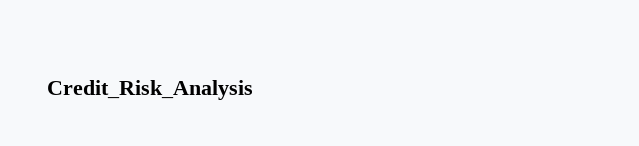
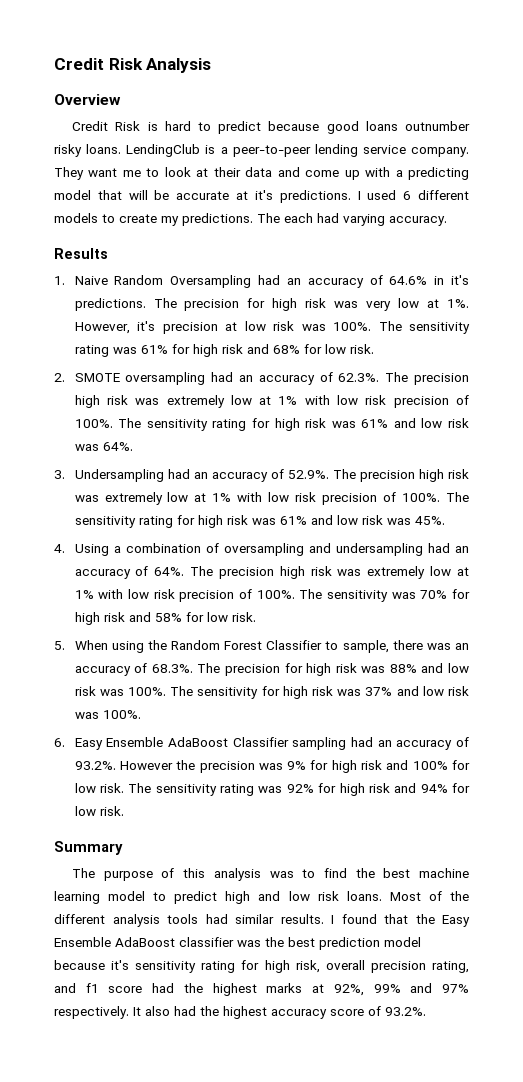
- Credit_Risk_Analysis
+ Credit Risk Analysis
+ Overview
+ Credit Risk is hard to predict because good loans outnumber risky loans. LendingClub is a peer-to-peer lending service company. They want me to look at their data and come up with a predicting model that will be accurate at it's predictions. I used 6 different models to create my predictions. The each had varying accuracy.
+ Results
+ 1. Naive Random Oversampling had an accuracy of 64.6% in it's predictions. The precision for high risk was very low at 1%. However, it's precision at low risk was 100%. The sensitivity rating was 61% for high risk and 68% for low risk.
+ 2. SMOTE oversampling had an accuracy of 62.3%. The precision high risk was extremely low at 1% with low risk precision of 100%. The sensitivity rating for high risk was 61% and low risk was 64%.
+ 3. Undersampling had an accuracy of 52.9%. The precision high risk was extremely low at 1% with low risk precision of 100%. The sensitivity rating for high risk was 61% and low risk was 45%.
+ 4. Using a combination of oversampling and undersampling had an accuracy of 64%. The precision high risk was extremely low at 1% with low risk precision of 100%. The sensitivity was 70% for high risk and 58% for low risk.
+ 5. When using the Random Forest Classifier to sample, there was an accuracy of 68.3%. The precision for high risk was 88% and low risk was 100%. The sensitivity for high risk was 37% and low risk was 100%.
+ 6. Easy Ensemble AdaBoost Classifier sampling had an accuracy of 93.2%. However the precision was 9% for high risk and 100% for low risk. The sensitivity rating was 92% for high risk and 94% for low risk.
+ Summary
+ The purpose of this analysis was to find the best machine learning model to predict high and low risk loans. Most of the different analysis tools had similar results. I found that the Easy Ensemble AdaBoost classifier was the best prediction model because it's sensitivity rating for high risk, overall precision rating, and f1 score had the highest marks at 92%, 99% and 97% respectively. It also had the highest accuracy score of 93.2%.

